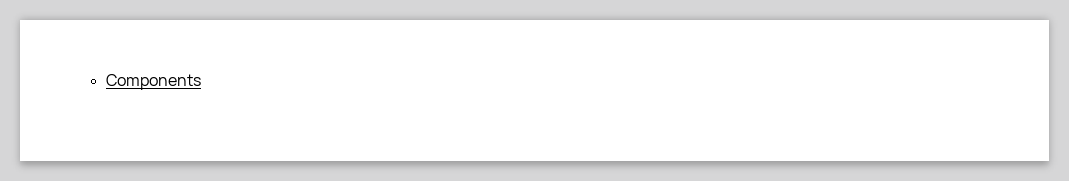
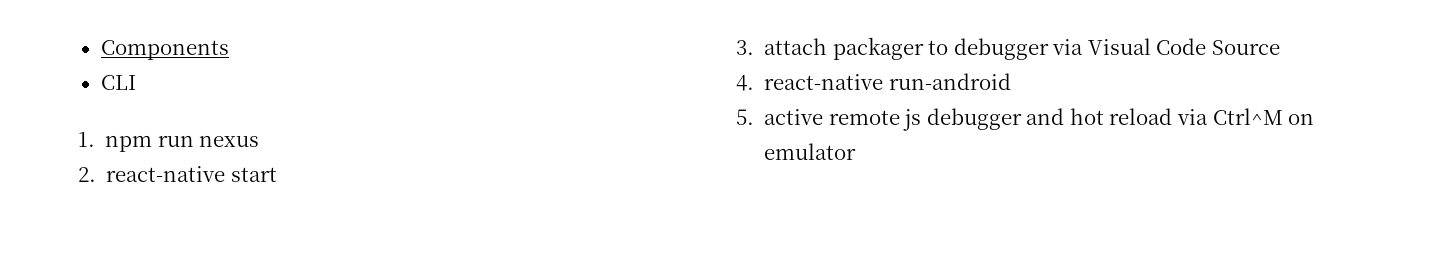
+ CLI
+ 1. npm run nexus
+ 2. react-native start
+ 3. attach packager to debugger via Visual Code Source
+ 4. react-native run-android
+ 5. active remote js debugger and hot reload via Ctrl^M on emulator

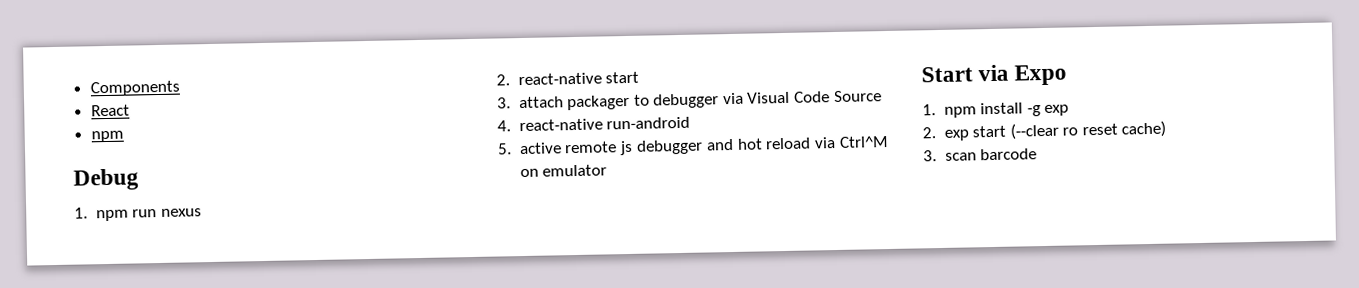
- CLI
+ React
+ npm
+ Debug
+ Start via Expo
+ 1. npm install -g exp
+ 2. exp start (--clear ro reset cache)
+ 3. scan barcode

